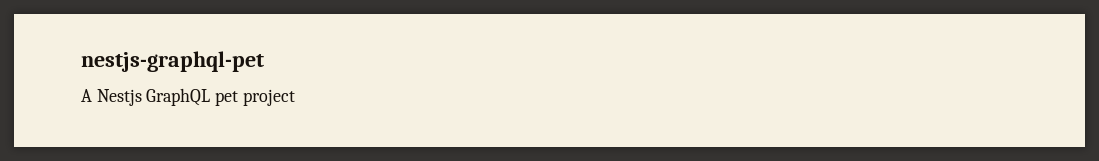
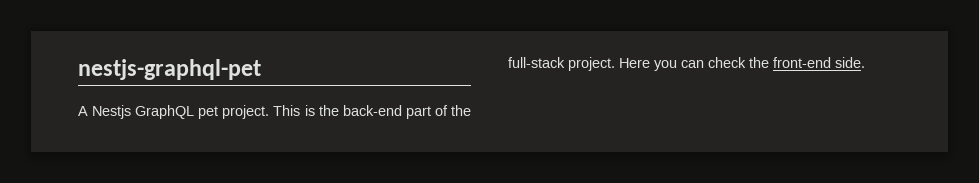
- A Nestjs GraphQL pet project
+ A Nestjs GraphQL pet project. This is the back-end part of the full-stack project. Here you can check the front-end side.

